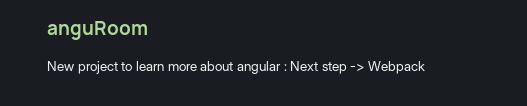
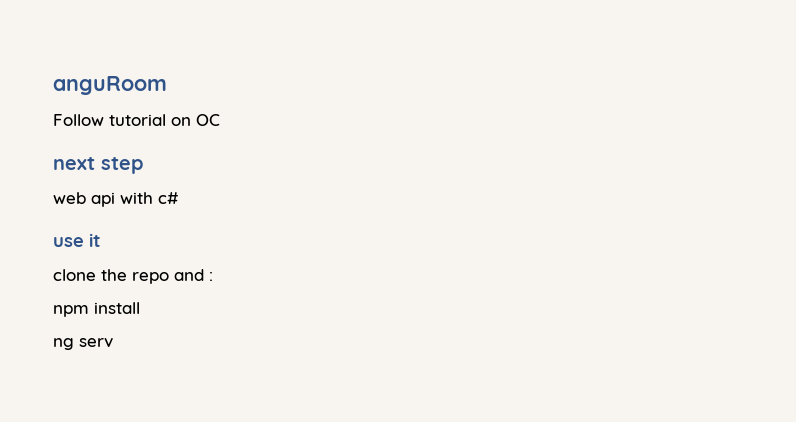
- New project to learn more about angular : Next step -> Webpack
+ Follow tutorial on OC
+ next step
+ web api with c#
+ use it
+ clone the repo and :
+ npm install
+ ng serv

